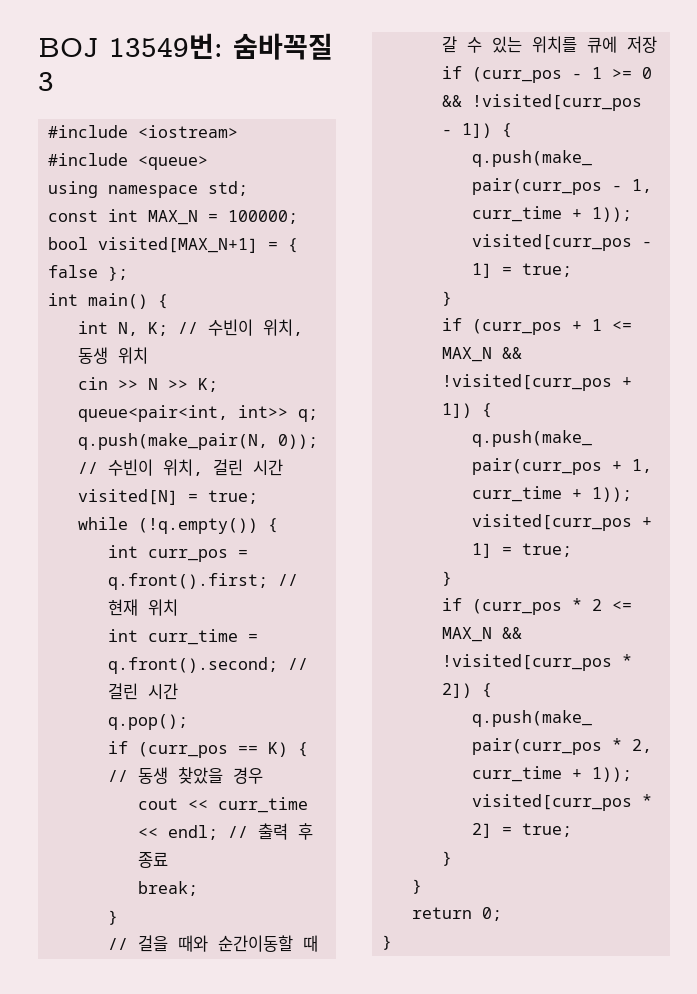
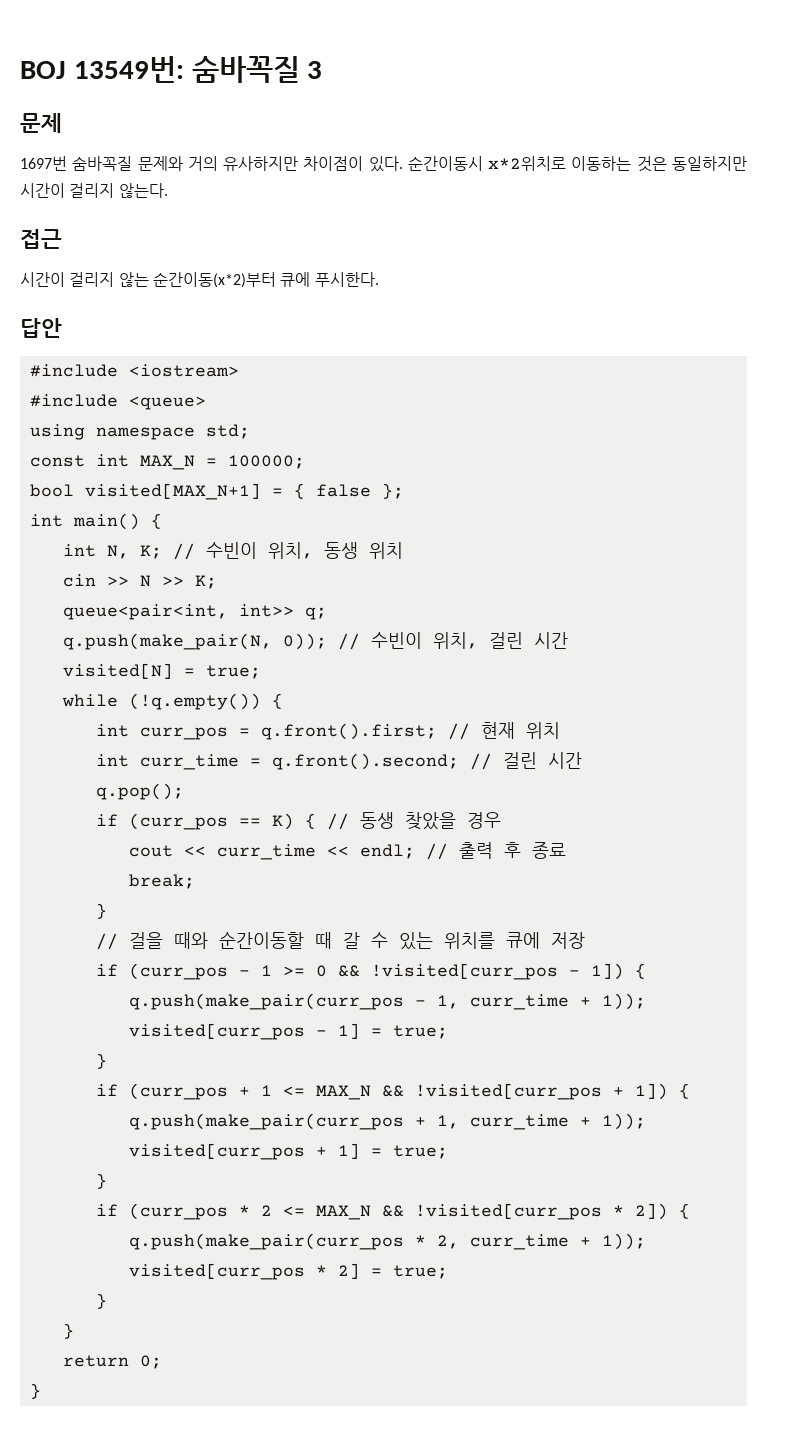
+ 문제
+ 1697번 숨바꼭질 문제와 거의 유사하지만 차이점이 있다. 순간이동시 x*2위치로 이동하는 것은 동일하지만 시간이 걸리지 않는다.
+ 접근
+ 시간이 걸리지 않는 순간이동(x*2)부터 큐에 푸시한다.
+ 답안

